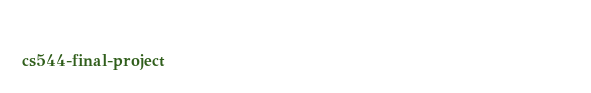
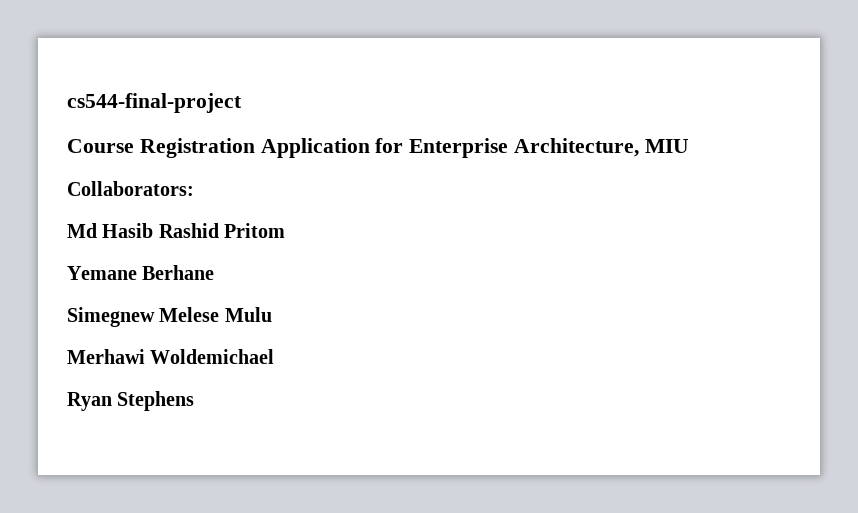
+ Course Registration Application for Enterprise Architecture, MIU
+ Collaborators:
+ Md Hasib Rashid Pritom
+ Yemane Berhane
+ Simegnew Melese Mulu
+ Merhawi Woldemichael
+ Ryan Stephens

